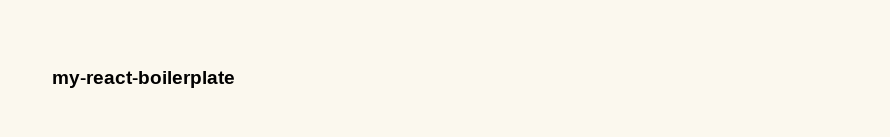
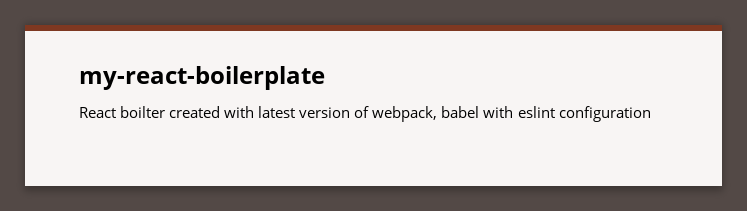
+ React boilter created with latest version of webpack, babel with eslint configuration

